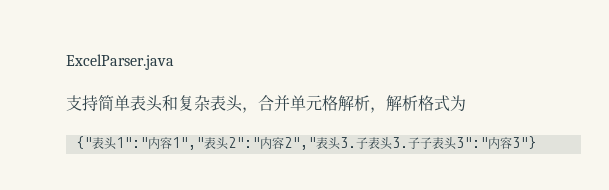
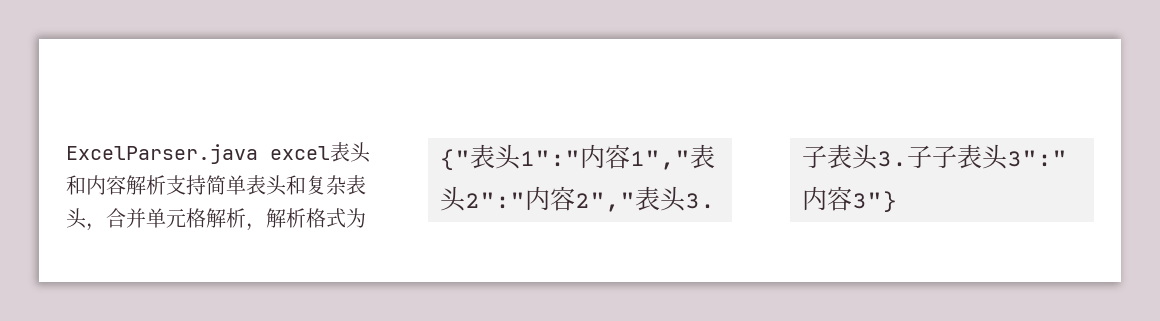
- ExcelParser.java
- 支持简单表头和复杂表头，合并单元格解析，解析格式为
+ ExcelParser.java excel表头和内容解析支持简单表头和复杂表头，合并单元格解析，解析格式为

